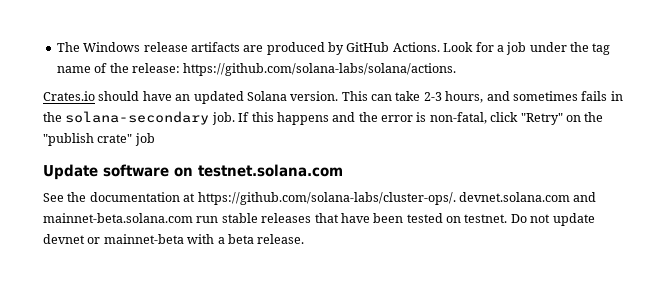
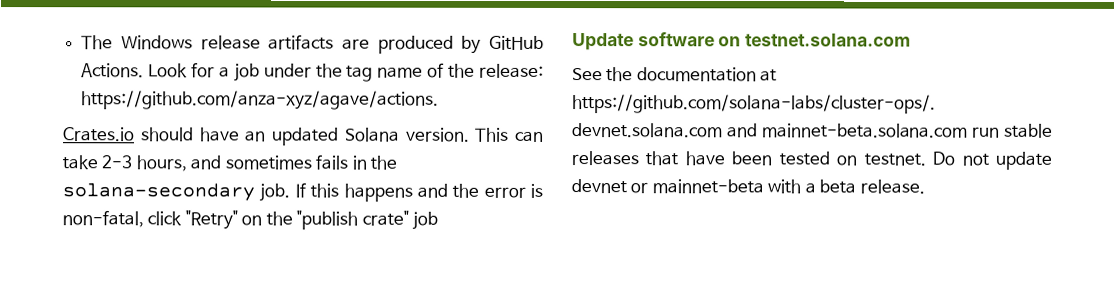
- Look for a job under the tag name of the release: https://github.com/solana-labs/solana/actions.
+ Look for a job under the tag name of the release: https://github.com/anza-xyz/agave/actions.

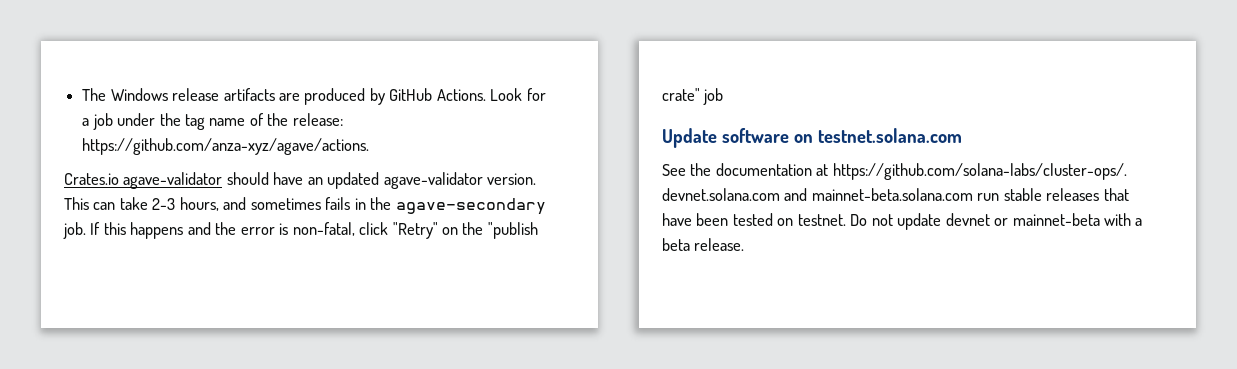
- Crates.io should have an updated Solana version.
+ Crates.io agave-validator should have an updated agave-validator version.
- This can take 2-3 hours, and sometimes fails in the solana-secondary job.
+ This can take 2-3 hours, and sometimes fails in the agave-secondary job.

